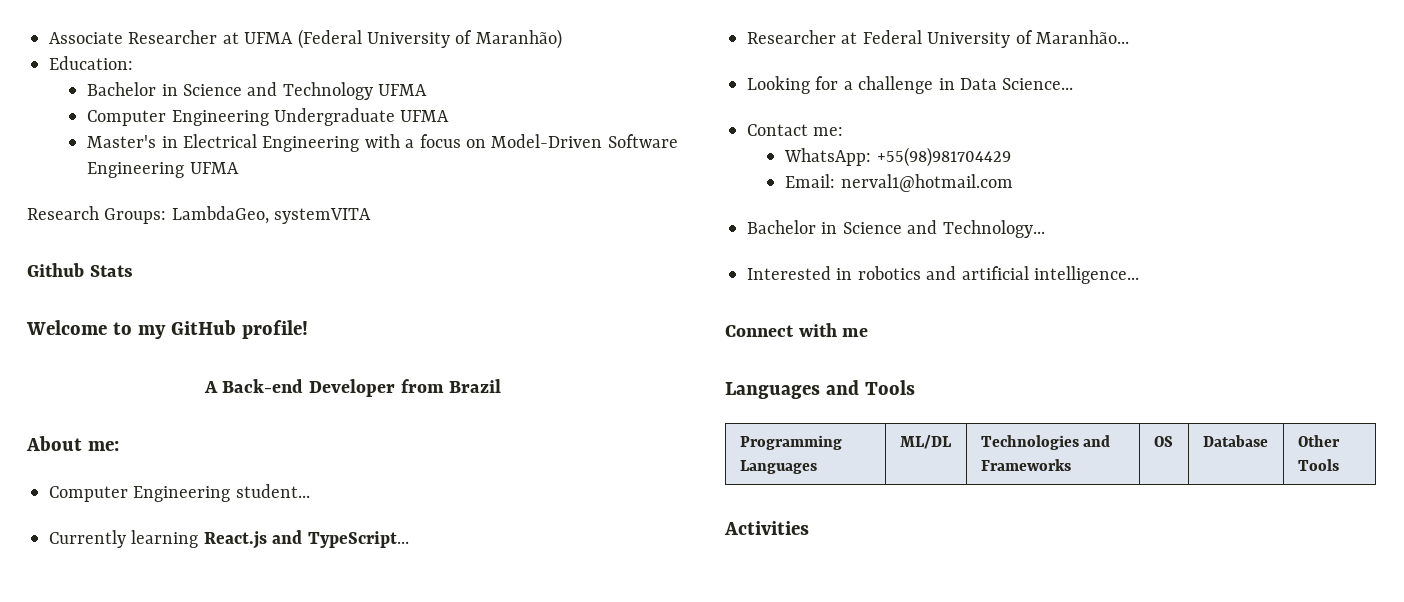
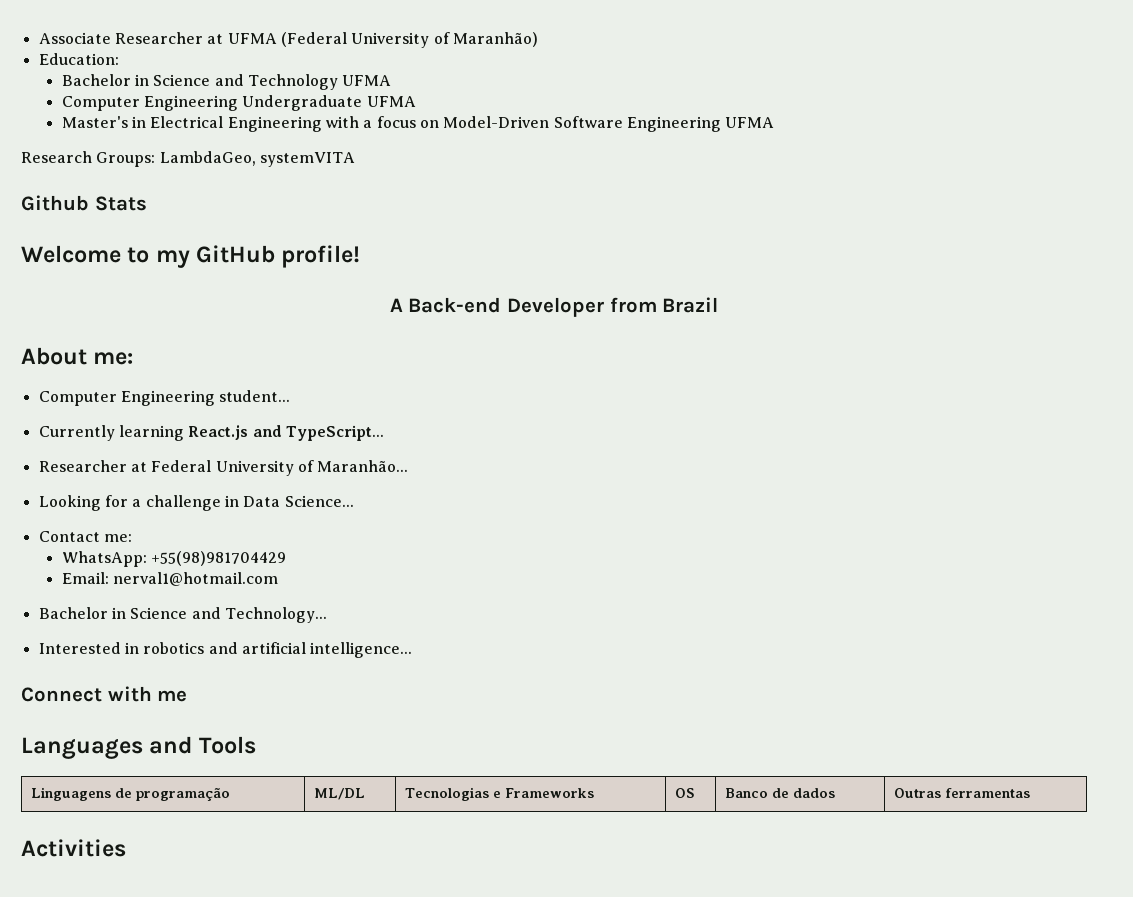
- Programming Languages | ML/DL | Technologies and Frameworks | OS | Database | Other Tools
+ Linguagens de programação | ML/DL | Tecnologias e Frameworks | OS | Banco de dados | Outras ferramentas

